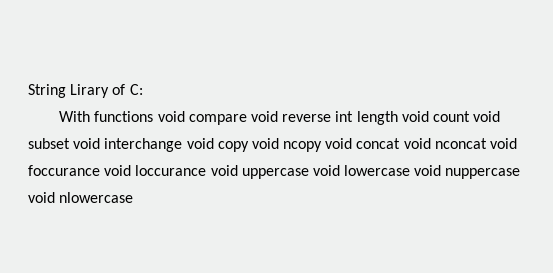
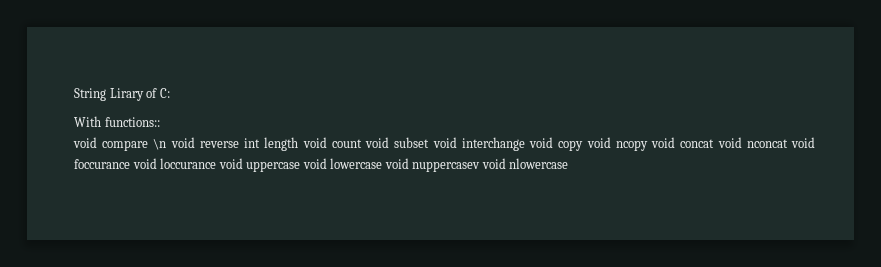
- With functions void compare void reverse int length void count void subset void interchange void copy void ncopy void concat void nconcat void foccurance void loccurance void uppercase void lowercase void nuppercase void nlowercase
+ With functions::
+ void compare \n void reverse int length void count void subset void interchange void copy void ncopy void concat void nconcat void foccurance void loccurance void uppercase void lowercase void nuppercasev void nlowercase

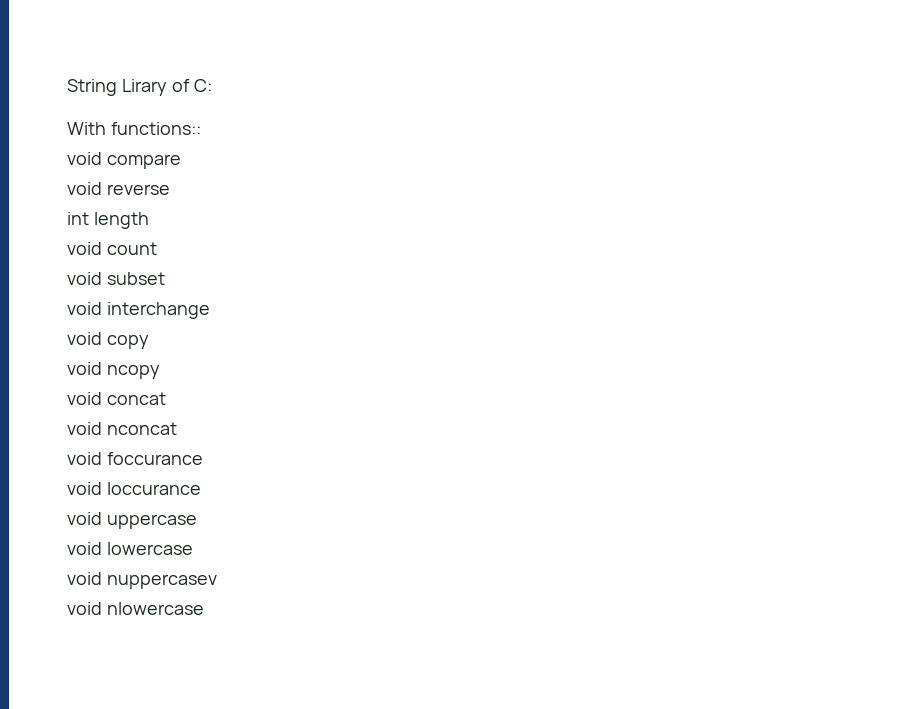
- void compare \n void reverse int length void count void subset void interchange void copy void ncopy void concat void nconcat void foccurance void loccurance void uppercase void lowercase void nuppercasev void nlowercase
+ void compare
+ void reverse
+ int length
+ void count
+ void subset
+ void interchange
+ void copy
+ void ncopy
+ void concat
+ void nconcat
+ void foccurance
+ void loccurance
+ void uppercase
+ void lowercase
+ void nuppercasev
+ void nlowercase

